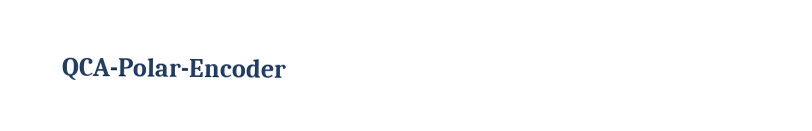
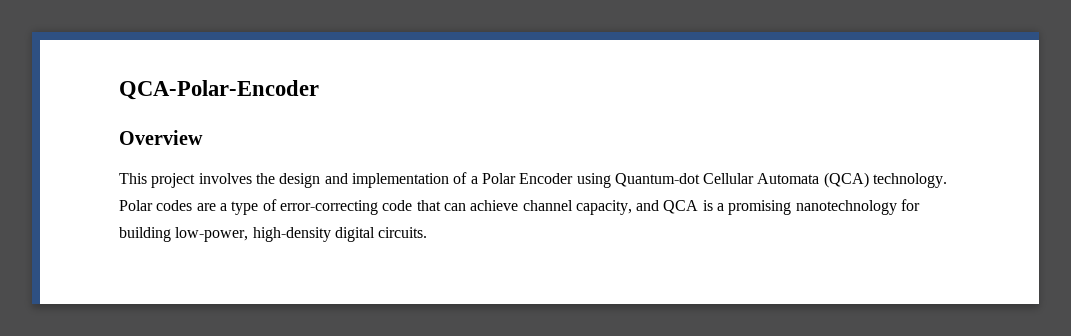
+ Overview
+ This project involves the design and implementation of a Polar Encoder using Quantum-dot Cellular Automata (QCA) technology. Polar codes are a type of error-correcting code that can achieve channel capacity, and QCA is a promising nanotechnology for building low-power, high-density digital circuits.

